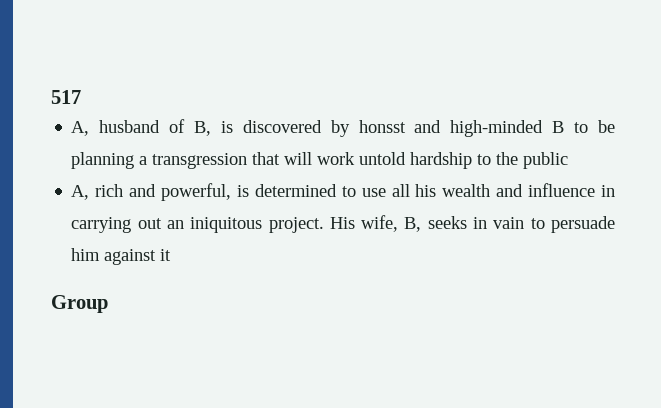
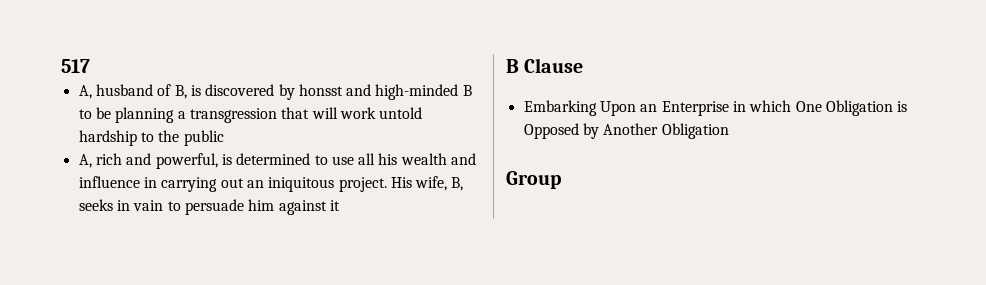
+ B Clause
+ Embarking Upon an Enterprise in which One Obligation is Opposed by Another Obligation

